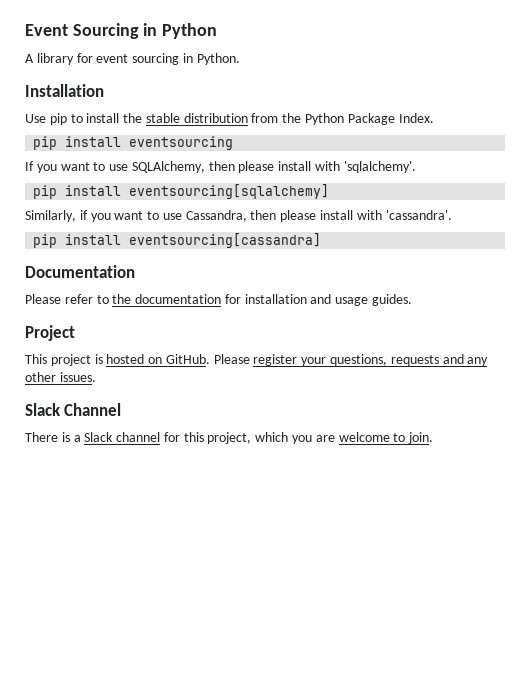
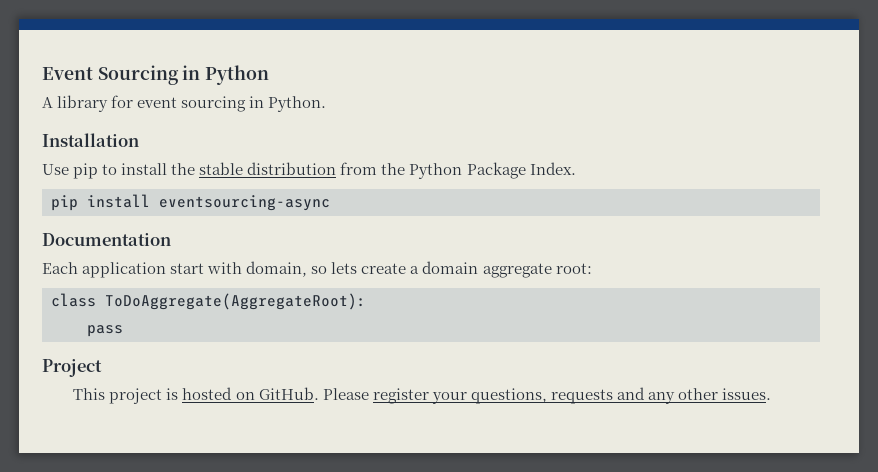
- pip install eventsourcing
- If you want to use SQLAlchemy, then please install with 'sqlalchemy'.
- pip install eventsourcing[sqlalchemy]
- Similarly, if you want to use Cassandra, then please install with 'cassandra'.
- pip install eventsourcing[cassandra]
+ pip install eventsourcing-async
  Documentation
- Please refer to the documentation for installation and usage guides.
+ Each application start with domain, so lets create a domain aggregate root:
+ class ToDoAggregate(AggregateRoot):
+ pass
- Slack Channel
- There is a Slack channel for this project, which you are welcome to join.

